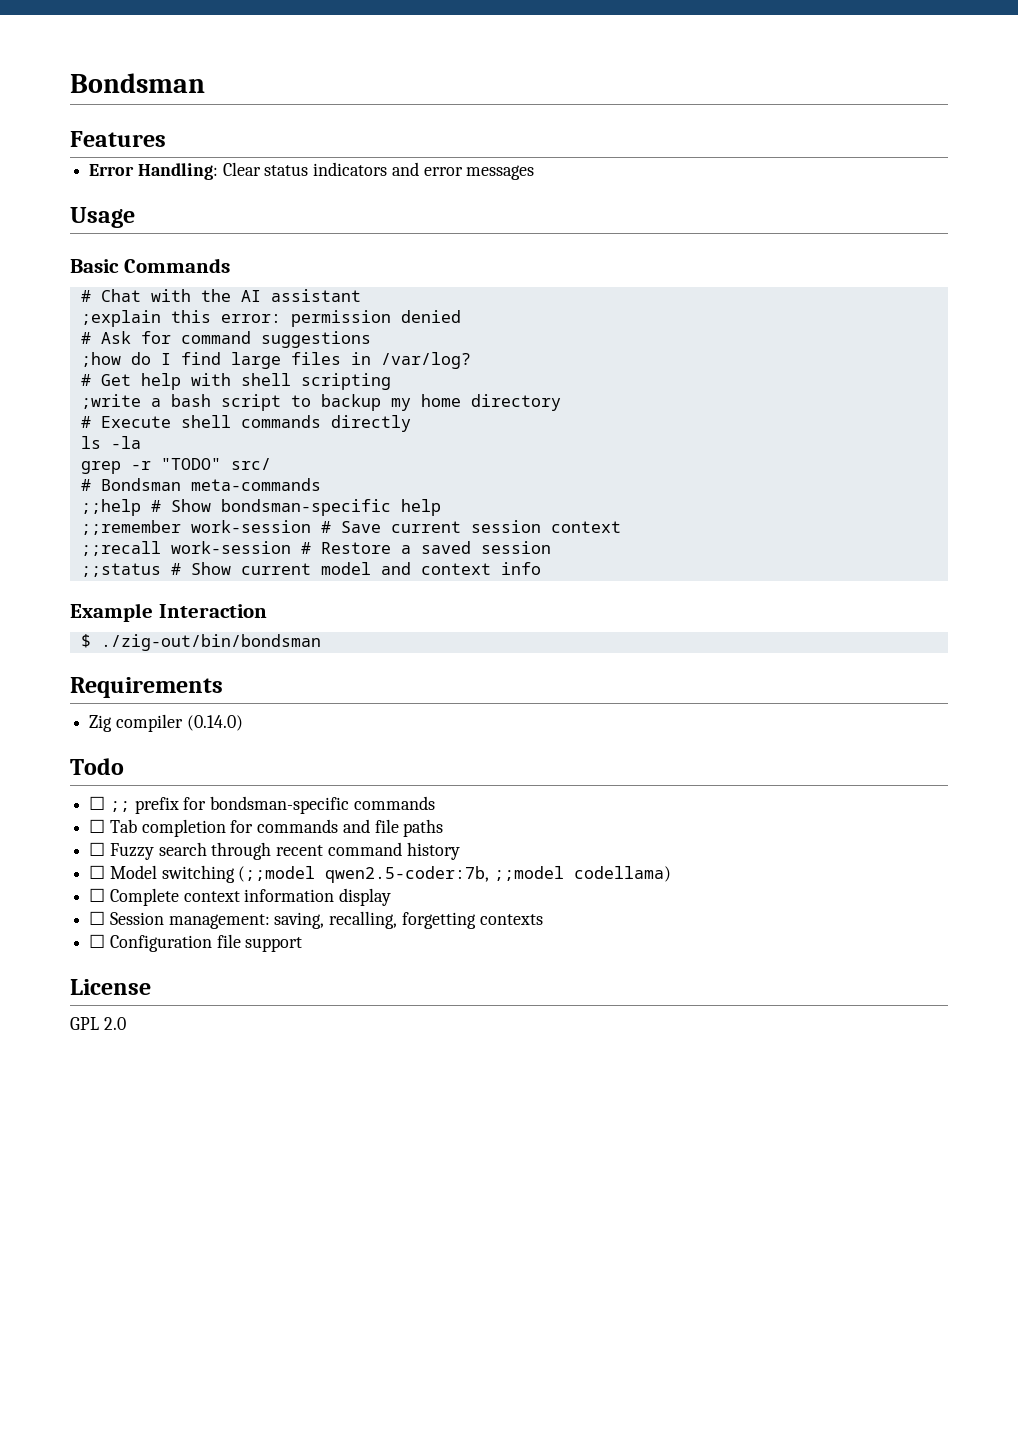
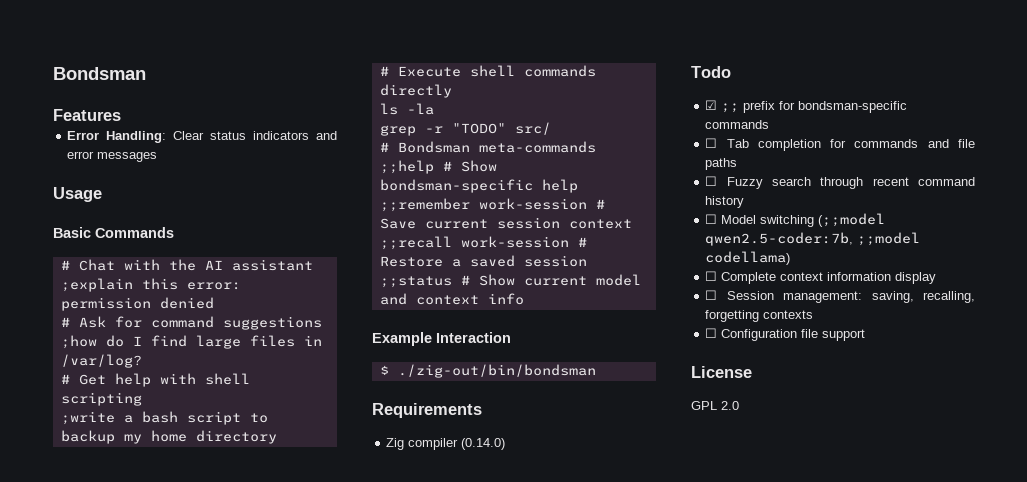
- ☐ ;; prefix for bondsman-specific commands
+ ☑ ;; prefix for bondsman-specific commands

